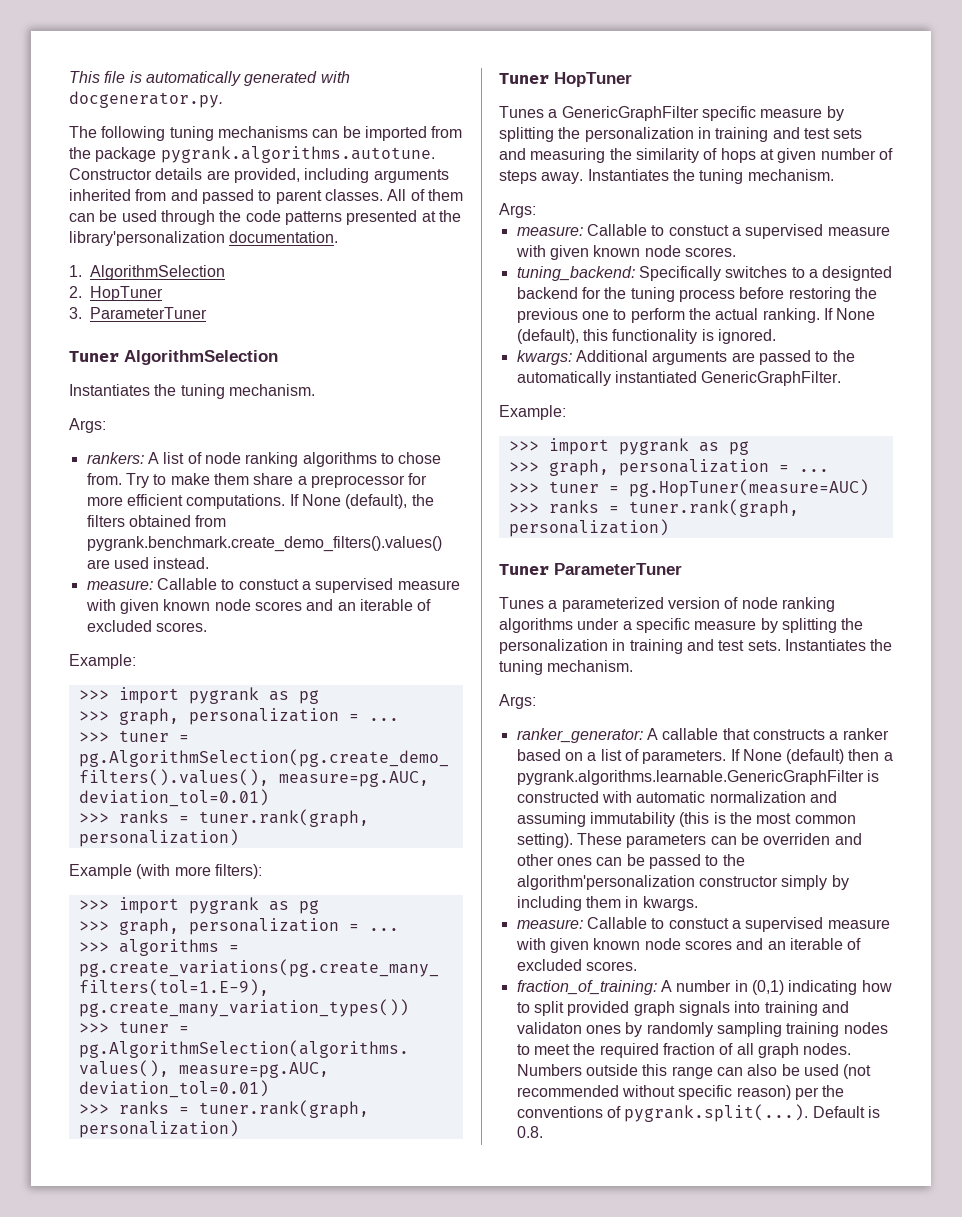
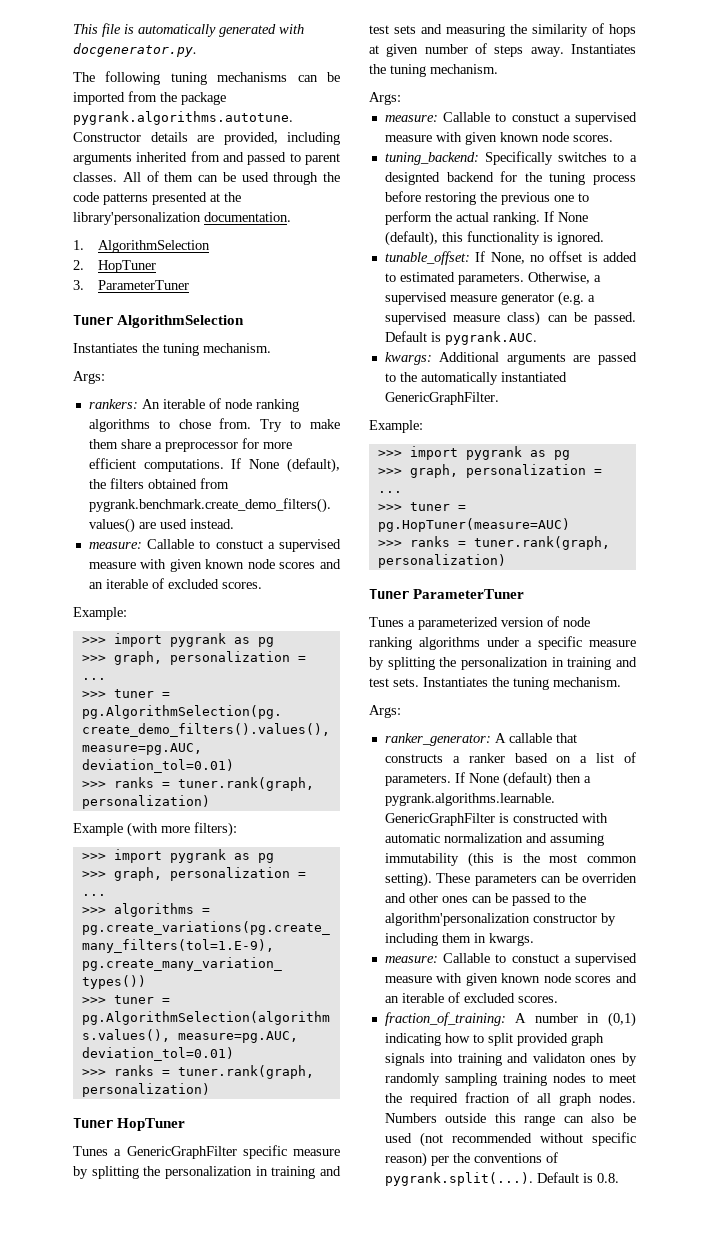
- rankers: A list of node ranking algorithms to chose from.
+ rankers: An iterable of node ranking algorithms to chose from.
+ tunable_offset: If None, no offset is added to estimated parameters. Otherwise, a supervised measure generator (e.g. a supervised measure class) can be passed. Default is pygrank.AUC.
- These parameters can be overriden and other ones can be passed to the algorithm'personalization constructor simply by including them in kwargs.
+ These parameters can be overriden and other ones can be passed to the algorithm'personalization constructor by including them in kwargs.

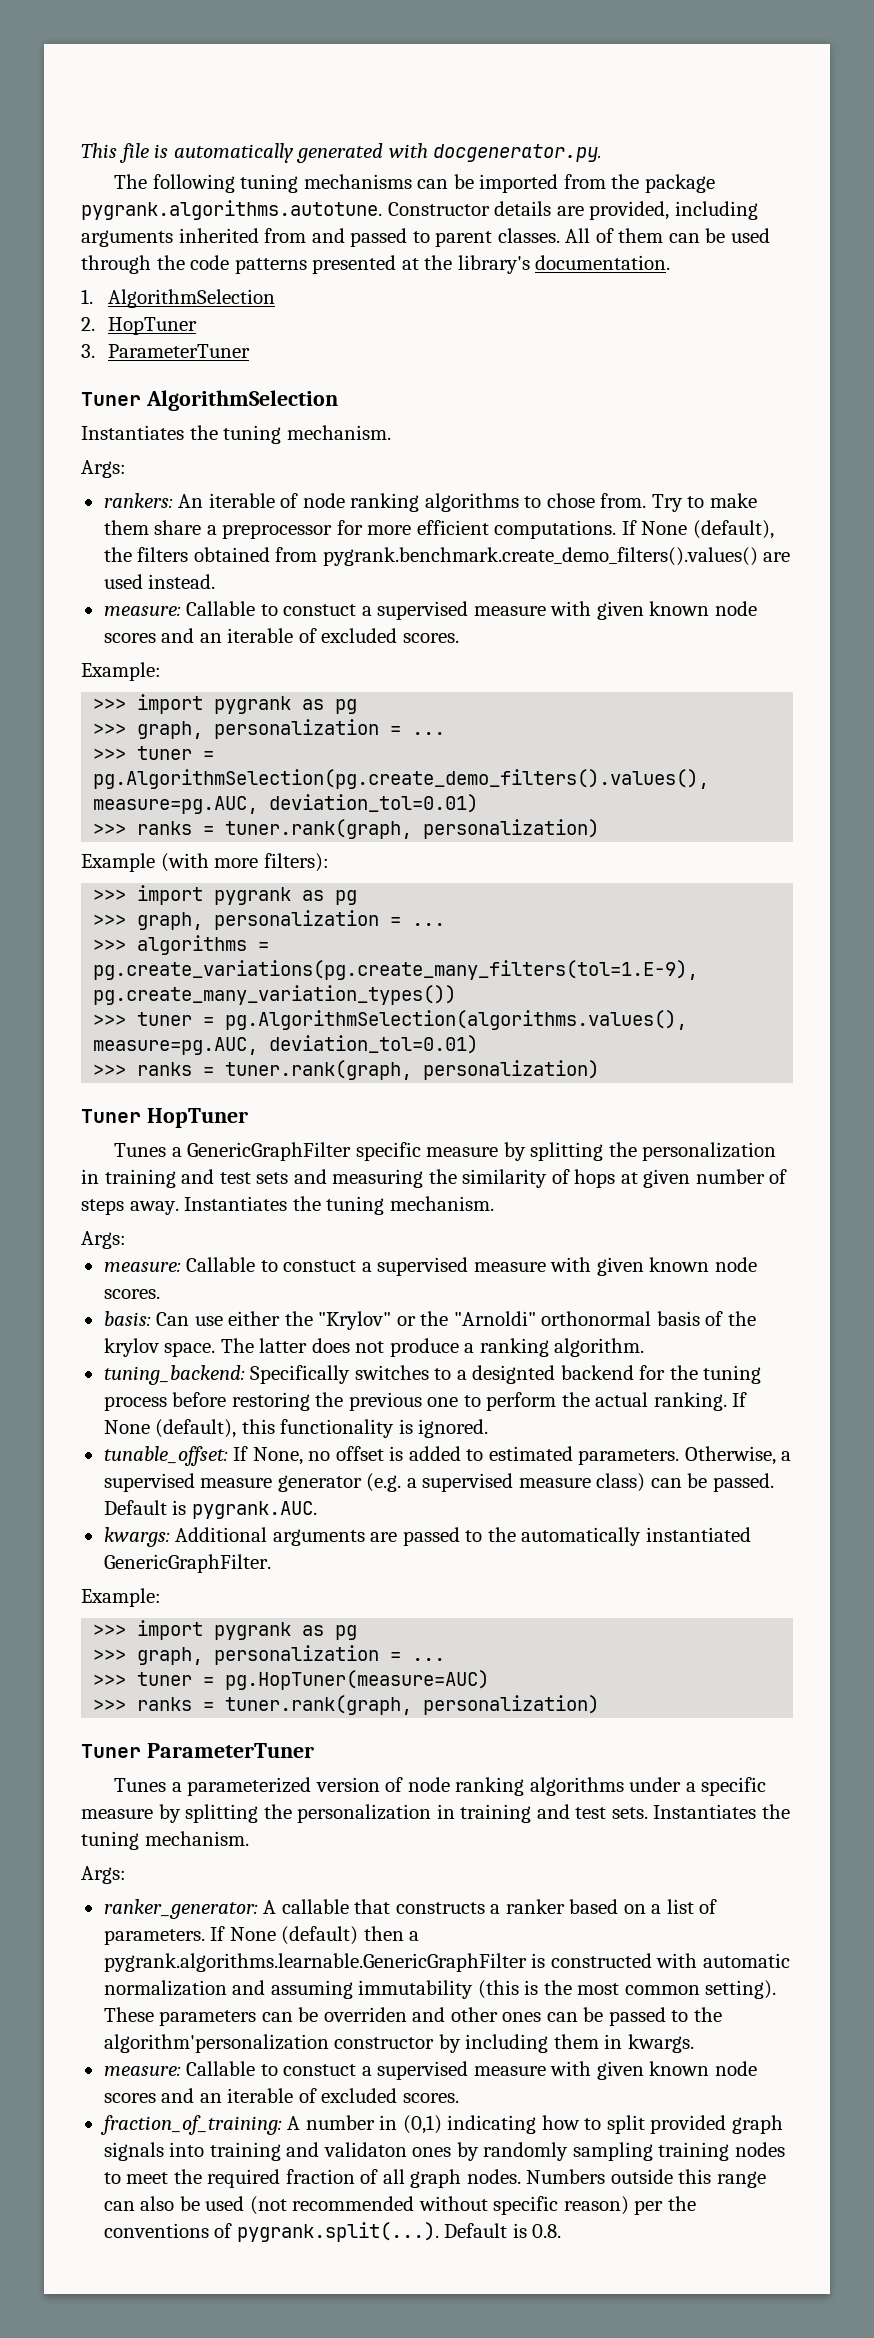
- All of them can be used through the code patterns presented at the library'personalization documentation.
+ All of them can be used through the code patterns presented at the library's documentation.
+ basis: Can use either the "Krylov" or the "Arnoldi" orthonormal basis of the krylov space. The latter does not produce a ranking algorithm.

